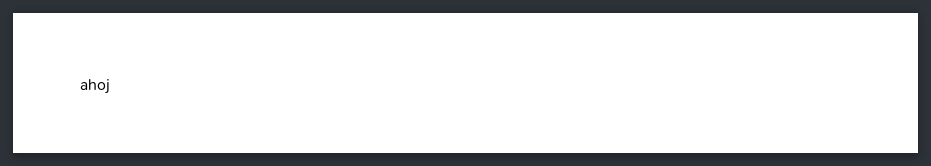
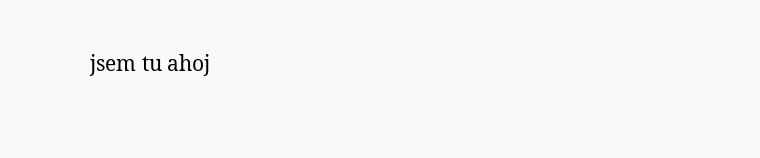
- ahoj
+ jsem tu ahoj

